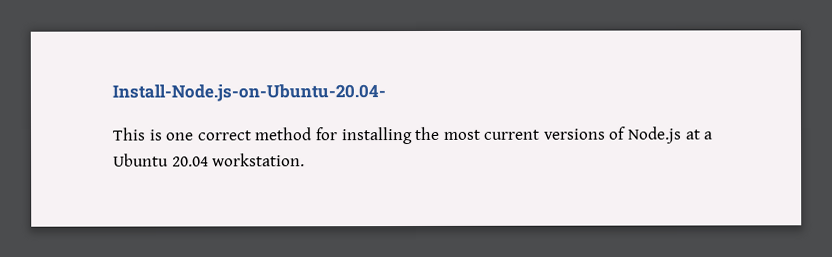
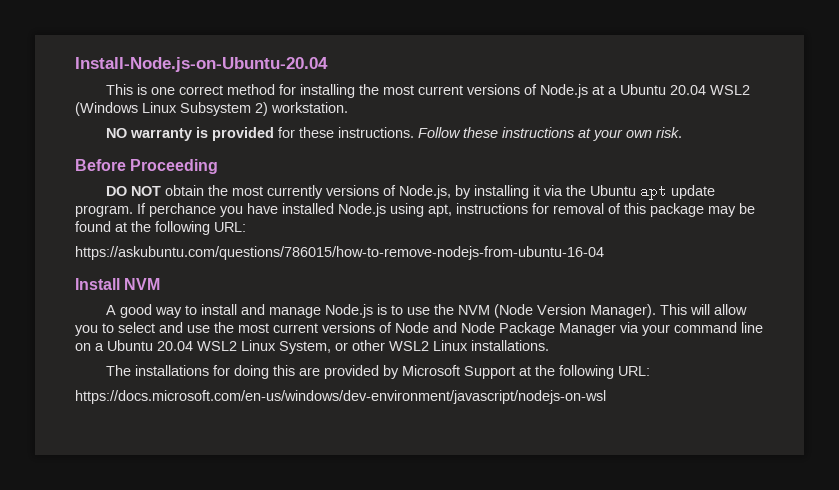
- Install-Node.js-on-Ubuntu-20.04-
+ Install-Node.js-on-Ubuntu-20.04
- This is one correct method for installing the most current versions of Node.js at a Ubuntu 20.04 workstation.
+ This is one correct method for installing the most current versions of Node.js at a Ubuntu 20.04 WSL2 (Windows Linux Subsystem 2) workstation.
+ NO warranty is provided for these instructions. Follow these instructions at your own risk.
+ Before Proceeding
+ DO NOT obtain the most currently versions of Node.js, by installing it via the Ubuntu apt update program. If perchance you have installed Node.js using apt, instructions for removal of this package may be found at the following URL:
+ https://askubuntu.com/questions/786015/how-to-remove-nodejs-from-ubuntu-16-04
+ Install NVM
+ A good way to install and manage Node.js is to use the NVM (Node Version Manager). This will allow you to select and use the most current versions of Node and Node Package Manager via your command line on a Ubuntu 20.04 WSL2 Linux System, or other WSL2 Linux installations.
+ The installations for doing this are provided by Microsoft Support at the following URL:
+ https://docs.microsoft.com/en-us/windows/dev-environment/javascript/nodejs-on-wsl

